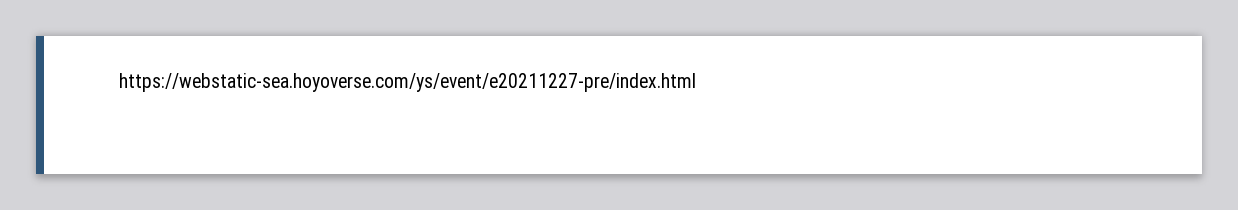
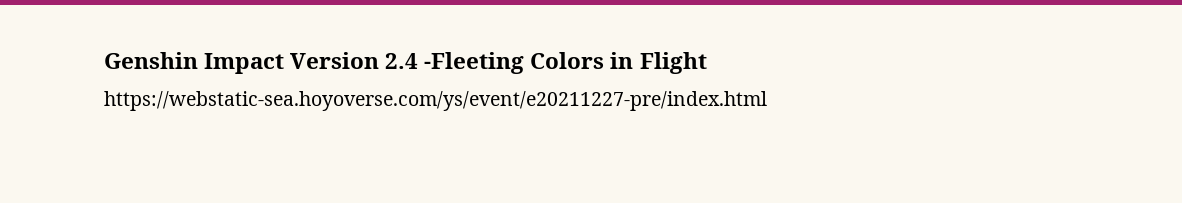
+ Genshin Impact Version 2.4 -Fleeting Colors in Flight

